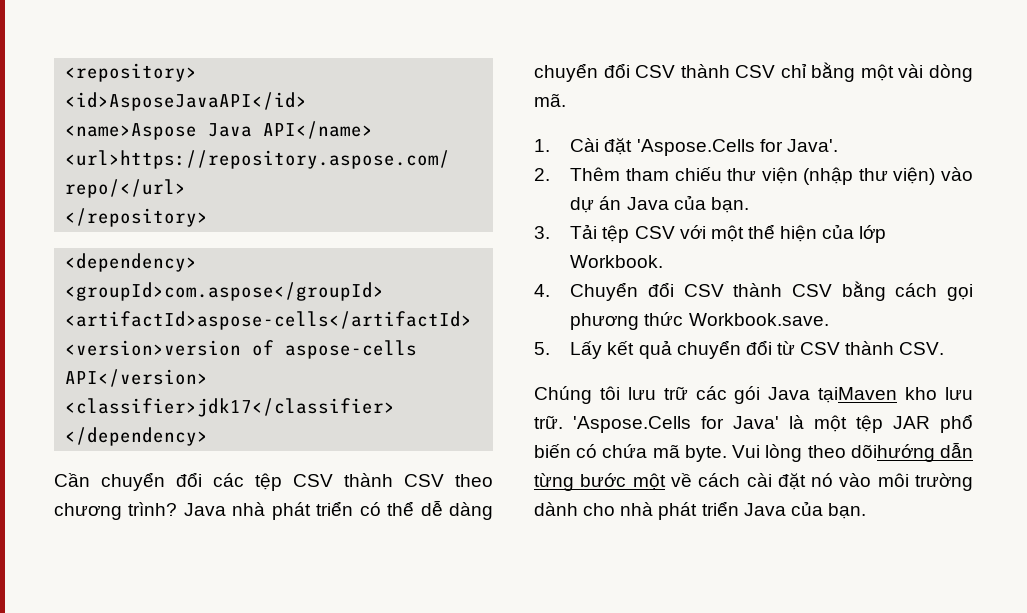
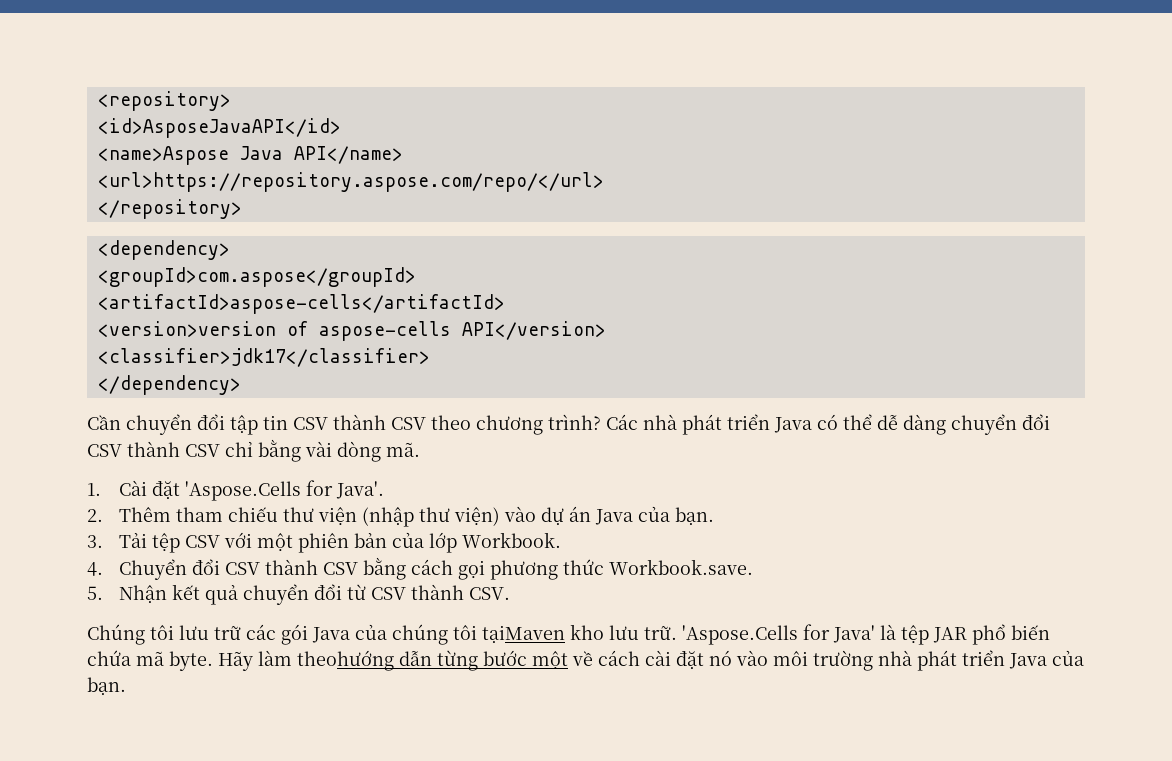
- Cần chuyển đổi các tệp CSV thành CSV theo chương trình?
+ Cần chuyển đổi tập tin CSV thành CSV theo chương trình?
- Java nhà phát triển có thể dễ dàng chuyển đổi CSV thành CSV chỉ bằng một vài dòng mã.
+ Các nhà phát triển Java có thể dễ dàng chuyển đổi CSV thành CSV chỉ bằng vài dòng mã.
- 3. Tải tệp CSV với một thể hiện của lớp Workbook.
+ 3. Tải tệp CSV với một phiên bản của lớp Workbook.
- 5. Lấy kết quả chuyển đổi từ CSV thành CSV.
+ 5. Nhận kết quả chuyển đổi từ CSV thành CSV.
- Chúng tôi lưu trữ các gói Java tạiMaven kho lưu trữ.
+ Chúng tôi lưu trữ các gói Java của chúng tôi tạiMaven kho lưu trữ.
- 'Aspose.Cells for Java' là một tệp JAR phổ biến có chứa mã byte.
+ 'Aspose.Cells for Java' là tệp JAR phổ biến chứa mã byte.
- Vui lòng theo dõihướng dẫn từng bước một về cách cài đặt nó vào môi trường dành cho nhà phát triển Java của bạn.
+ Hãy làm theohướng dẫn từng bước một về cách cài đặt nó vào môi trường nhà phát triển Java của bạn.

